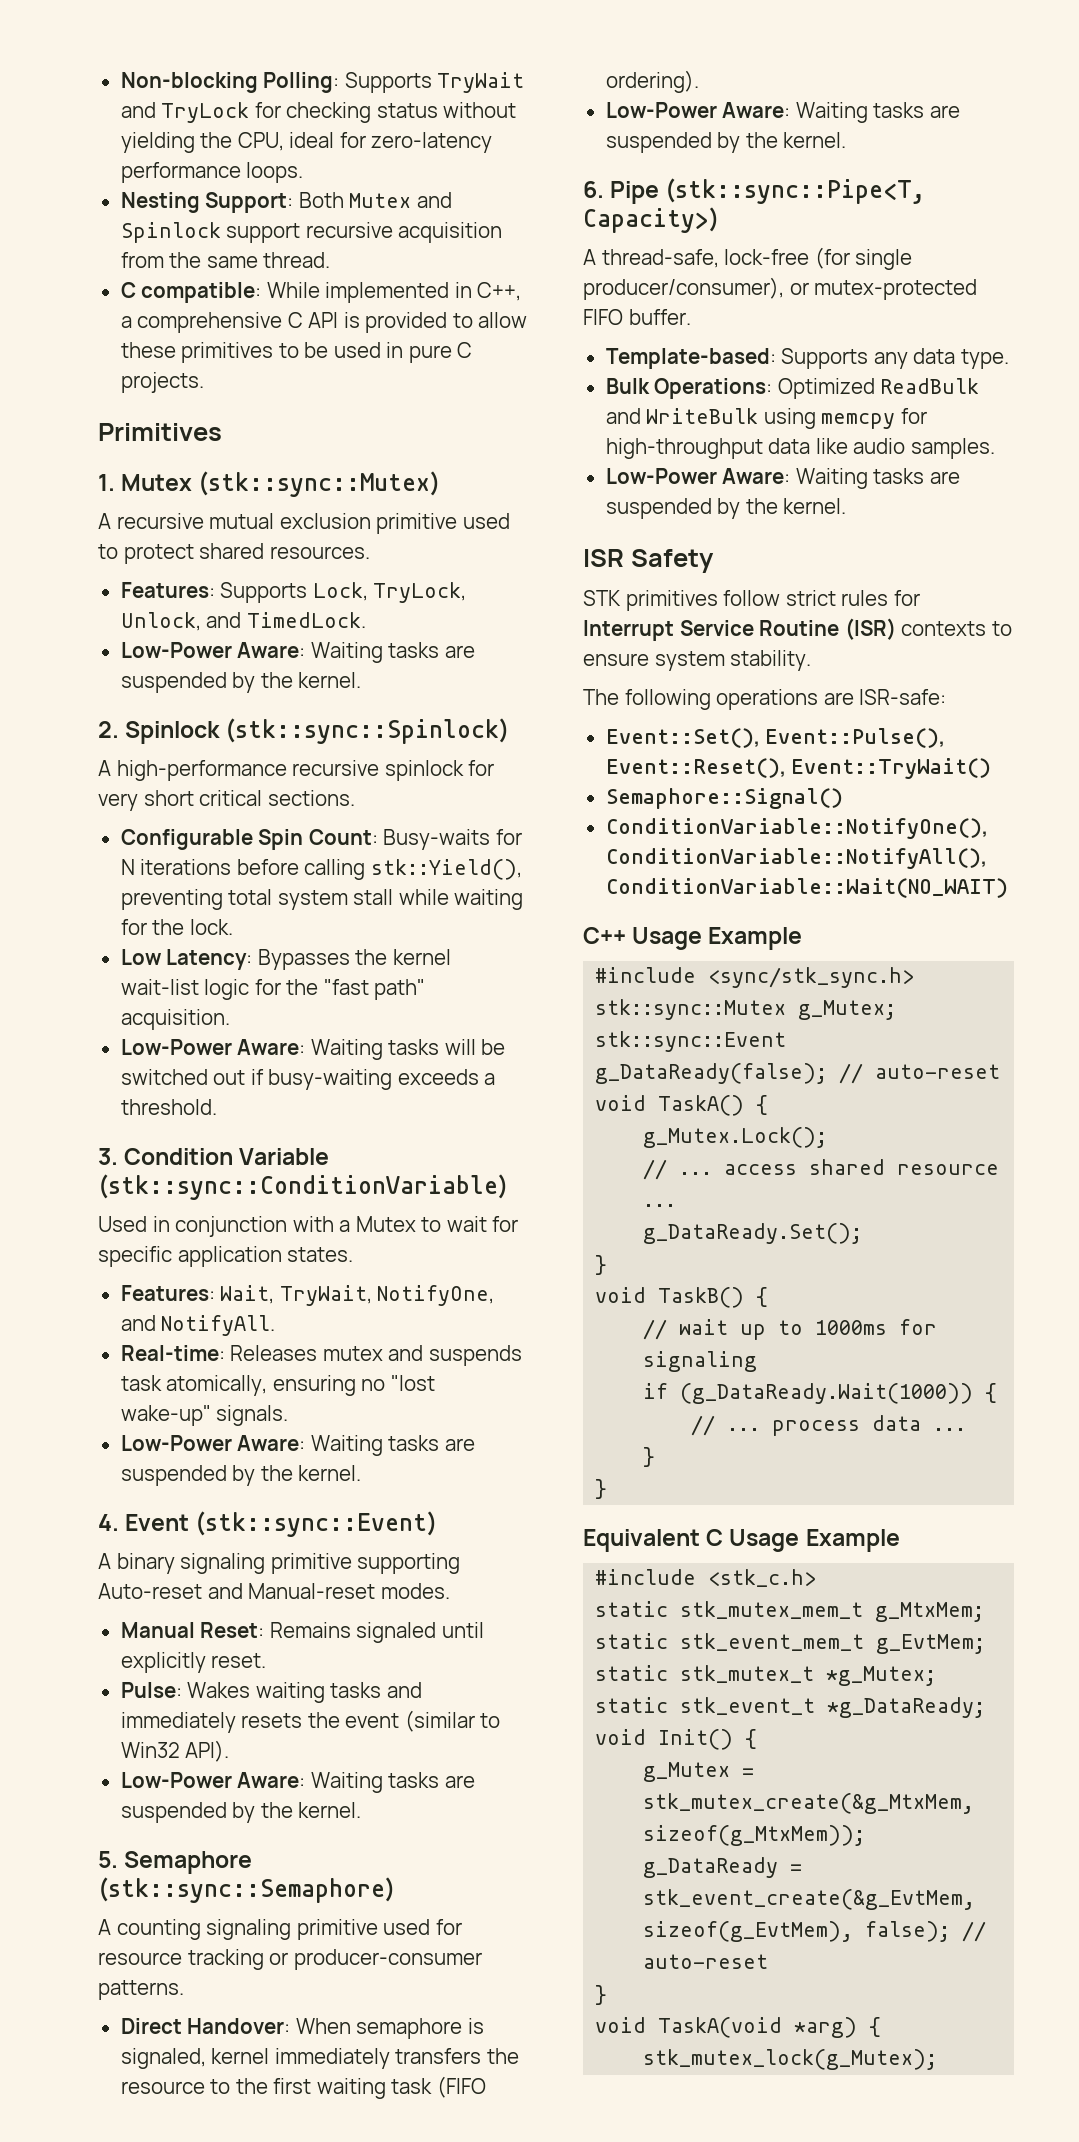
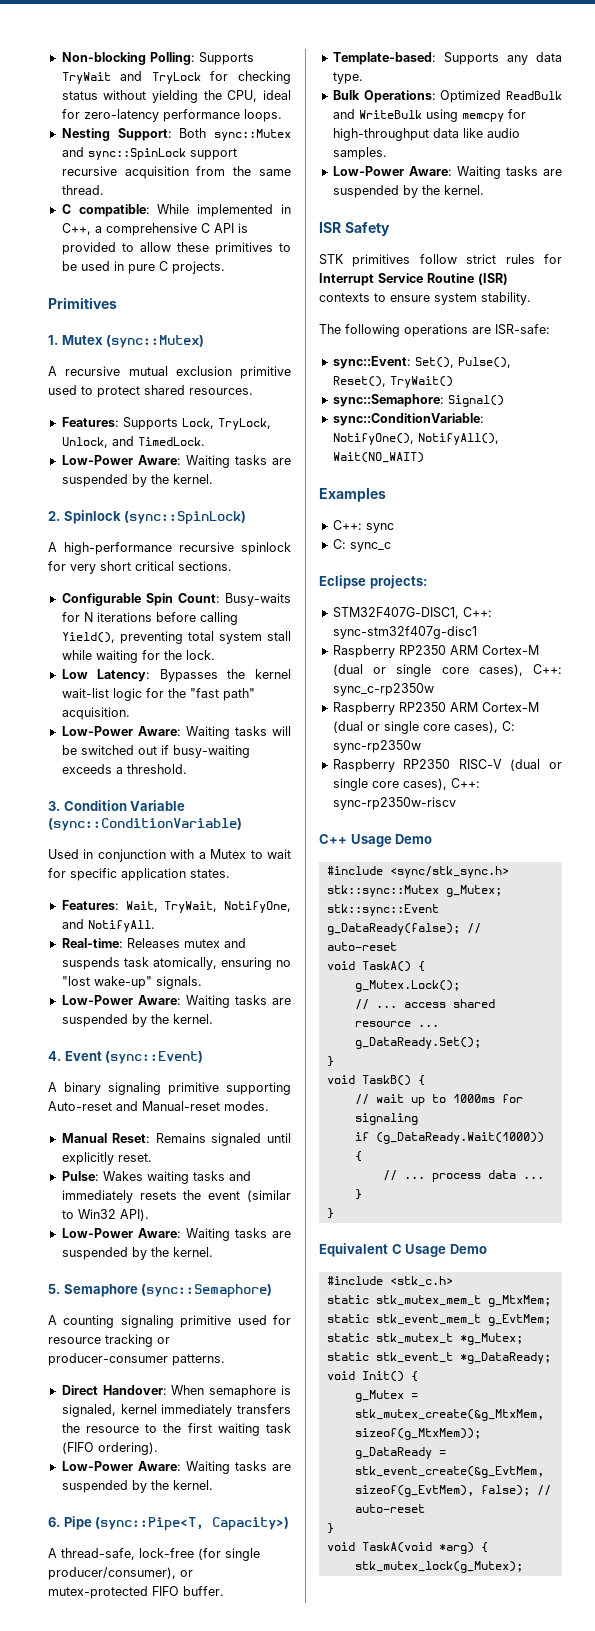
- Nesting Support: Both Mutex and Spinlock support recursive acquisition from the same thread.
+ Nesting Support: Both sync::Mutex and sync::SpinLock support recursive acquisition from the same thread.
- 1. Mutex (stk::sync::Mutex)
+ 1. Mutex (sync::Mutex)
- 2. Spinlock (stk::sync::Spinlock)
+ 2. Spinlock (sync::SpinLock)
- Configurable Spin Count: Busy-waits for N iterations before calling stk::Yield(), preventing total system stall while waiting for the lock.
+ Configurable Spin Count: Busy-waits for N iterations before calling Yield(), preventing total system stall while waiting for the lock.
- 3. Condition Variable (stk::sync::ConditionVariable)
+ 3. Condition Variable (sync::ConditionVariable)
- 4. Event (stk::sync::Event)
+ 4. Event (sync::Event)
- 5. Semaphore (stk::sync::Semaphore)
+ 5. Semaphore (sync::Semaphore)
- 6. Pipe (stk::sync::Pipe<T, Capacity>)
+ 6. Pipe (sync::Pipe<T, Capacity>)
- Event::Set(), Event::Pulse(), Event::Reset(), Event::TryWait()
- Semaphore::Signal()
- ConditionVariable::NotifyOne(), ConditionVariable::NotifyAll(), ConditionVariable::Wait(NO_WAIT)
+ sync::Event: Set(), Pulse(), Reset(), TryWait()
+ sync::Semaphore: Signal()
+ sync::ConditionVariable: NotifyOne(), NotifyAll(), Wait(NO_WAIT)
+ Examples
+ C++: sync
+ C: sync_c
+ Eclipse projects:
+ STM32F407G-DISC1, C++: sync-stm32f407g-disc1
+ Raspberry RP2350 ARM Cortex-M (dual or single core cases), C++: sync_c-rp2350w
+ Raspberry RP2350 ARM Cortex-M (dual or single core cases), C: sync-rp2350w
+ Raspberry RP2350 RISC-V (dual or single core cases), C++: sync-rp2350w-riscv
- C++ Usage Example
+ C++ Usage Demo
- Equivalent C Usage Example
+ Equivalent C Usage Demo

